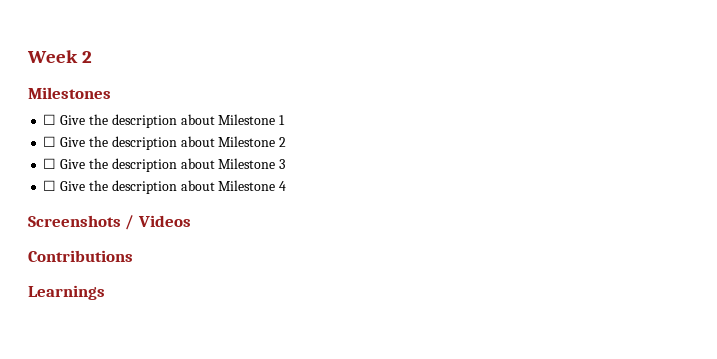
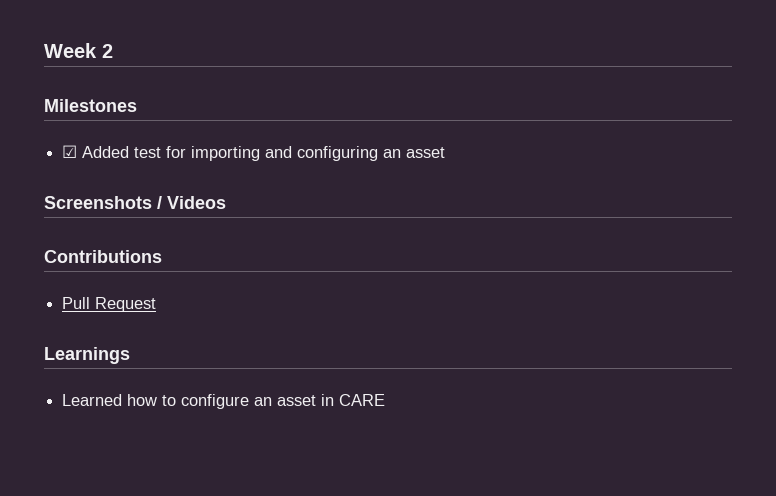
- ☐ Give the description about Milestone 1
- ☐ Give the description about Milestone 2
- ☐ Give the description about Milestone 3
- ☐ Give the description about Milestone 4
+ ☑ Added test for importing and configuring an asset
+ Pull Request
+ Learned how to configure an asset in CARE

